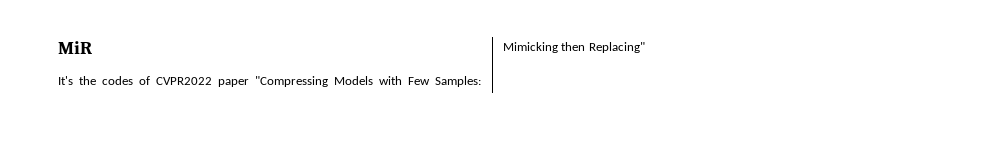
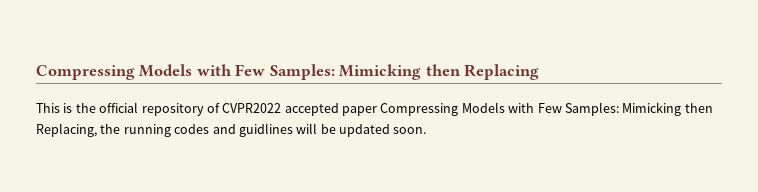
- MiR
- It's the codes of CVPR2022 paper "Compressing Models with Few Samples: Mimicking then Replacing"
+ Compressing Models with Few Samples: Mimicking then Replacing
+ This is the official repository of CVPR2022 accepted paper Compressing Models with Few Samples: Mimicking then Replacing, the running codes and guidlines will be updated soon.

